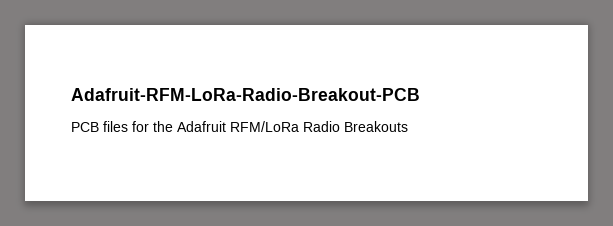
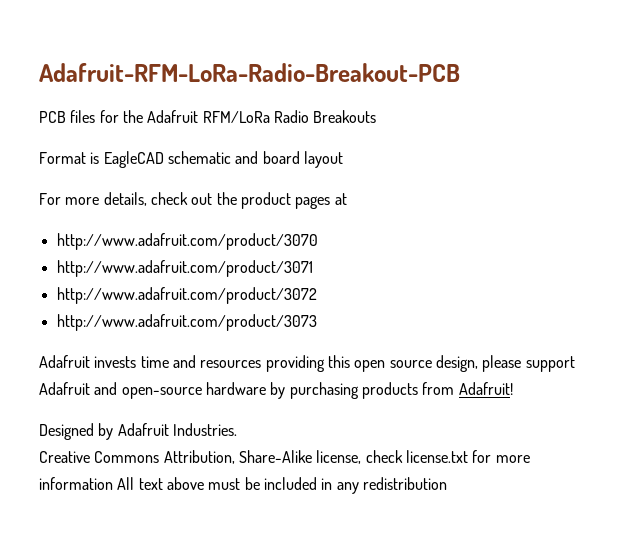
+ Format is EagleCAD schematic and board layout
+ For more details, check out the product pages at
+ http://www.adafruit.com/product/3070
+ http://www.adafruit.com/product/3071
+ http://www.adafruit.com/product/3072
+ http://www.adafruit.com/product/3073
+ Adafruit invests time and resources providing this open source design, please support Adafruit and open-source hardware by purchasing products from Adafruit!
+ Designed by Adafruit Industries.
+ Creative Commons Attribution, Share-Alike license, check license.txt for more information All text above must be included in any redistribution

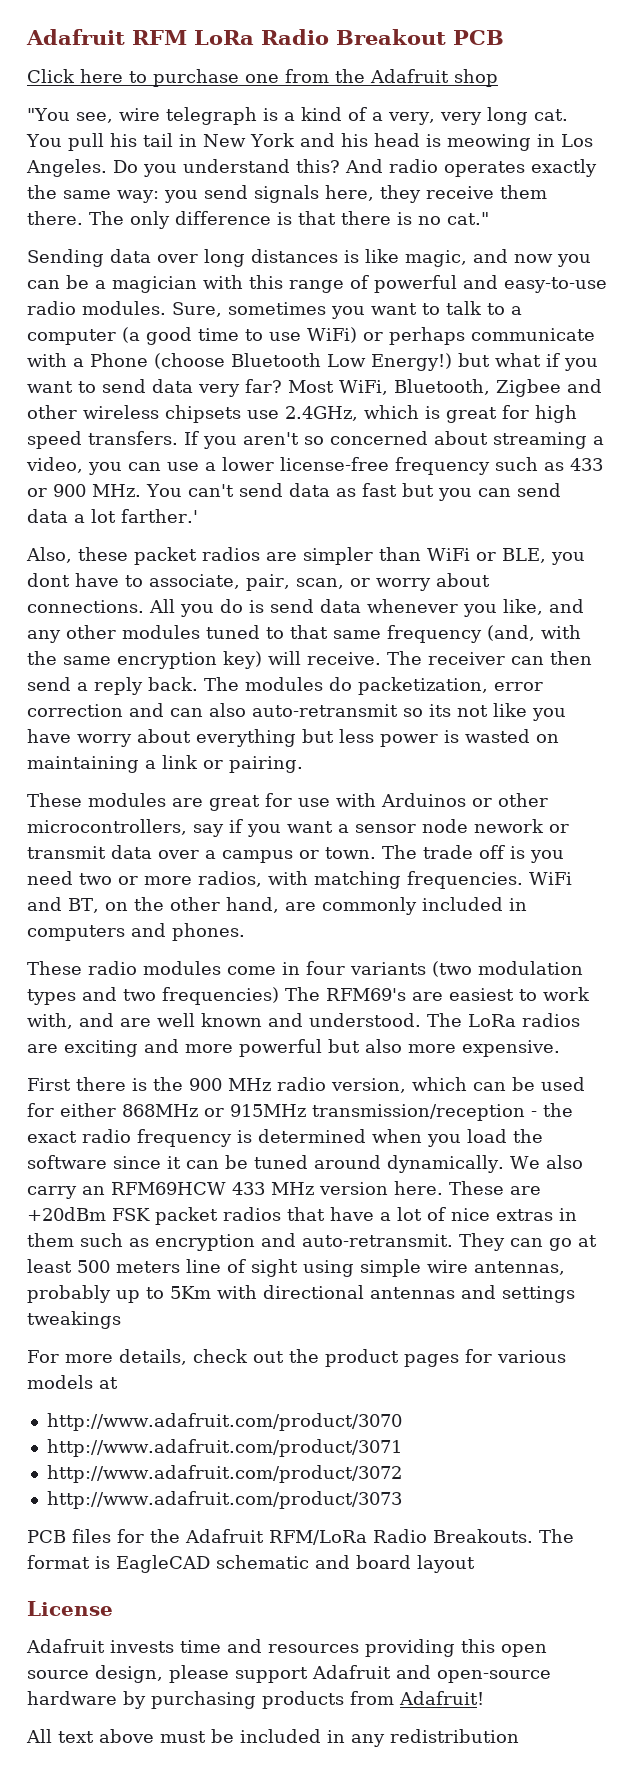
- Adafruit-RFM-LoRa-Radio-Breakout-PCB
- PCB files for the Adafruit RFM/LoRa Radio Breakouts
- Format is EagleCAD schematic and board layout
+ Adafruit RFM LoRa Radio Breakout PCB
+ Click here to purchase one from the Adafruit shop
+ "You see, wire telegraph is a kind of a very, very long cat. You pull his tail in New York and his head is meowing in Los Angeles. Do you understand this? And radio operates exactly the same way: you send signals here, they receive them there. The only difference is that there is no cat."
+ Sending data over long distances is like magic, and now you can be a magician with this range of powerful and easy-to-use radio modules. Sure, sometimes you want to talk to a computer (a good time to use WiFi) or perhaps communicate with a Phone (choose Bluetooth Low Energy!) but what if you want to send data very far? Most WiFi, Bluetooth, Zigbee and other wireless chipsets use 2.4GHz, which is great for high speed transfers. If you aren't so concerned about streaming a video, you can use a lower license-free frequency such as 433 or 900 MHz. You can't send data as fast but you can send data a lot farther.'
+ Also, these packet radios are simpler than WiFi or BLE, you dont have to associate, pair, scan, or worry about connections. All you do is send data whenever you like, and any other modules tuned to that same frequency (and, with the same encryption key) will receive. The receiver can then send a reply back. The modules do packetization, error correction and can also auto-retransmit so its not like you have worry about everything but less power is wasted on maintaining a link or pairing.
+ These modules are great for use with Arduinos or other microcontrollers, say if you want a sensor node nework or transmit data over a campus or town. The trade off is you need two or more radios, with matching frequencies. WiFi and BT, on the other hand, are commonly included in computers and phones.
+ These radio modules come in four variants (two modulation types and two frequencies) The RFM69's are easiest to work with, and are well known and understood. The LoRa radios are exciting and more powerful but also more expensive.
+ First there is the 900 MHz radio version, which can be used for either 868MHz or 915MHz transmission/reception - the exact radio frequency is determined when you load the software since it can be tuned around dynamically. We also carry an RFM69HCW 433 MHz version here. These are +20dBm FSK packet radios that have a lot of nice extras in them such as encryption and auto-retransmit. They can go at least 500 meters line of sight using simple wire antennas, probably up to 5Km with directional antennas and settings tweakings
- For more details, check out the product pages at
+ For more details, check out the product pages for various models at
+ PCB files for the Adafruit RFM/LoRa Radio Breakouts. The format is EagleCAD schematic and board layout
+ License
- Designed by Adafruit Industries.
- Creative Commons Attribution, Share-Alike license, check license.txt for more information All text above must be included in any redistribution
+ All text above must be included in any redistribution

